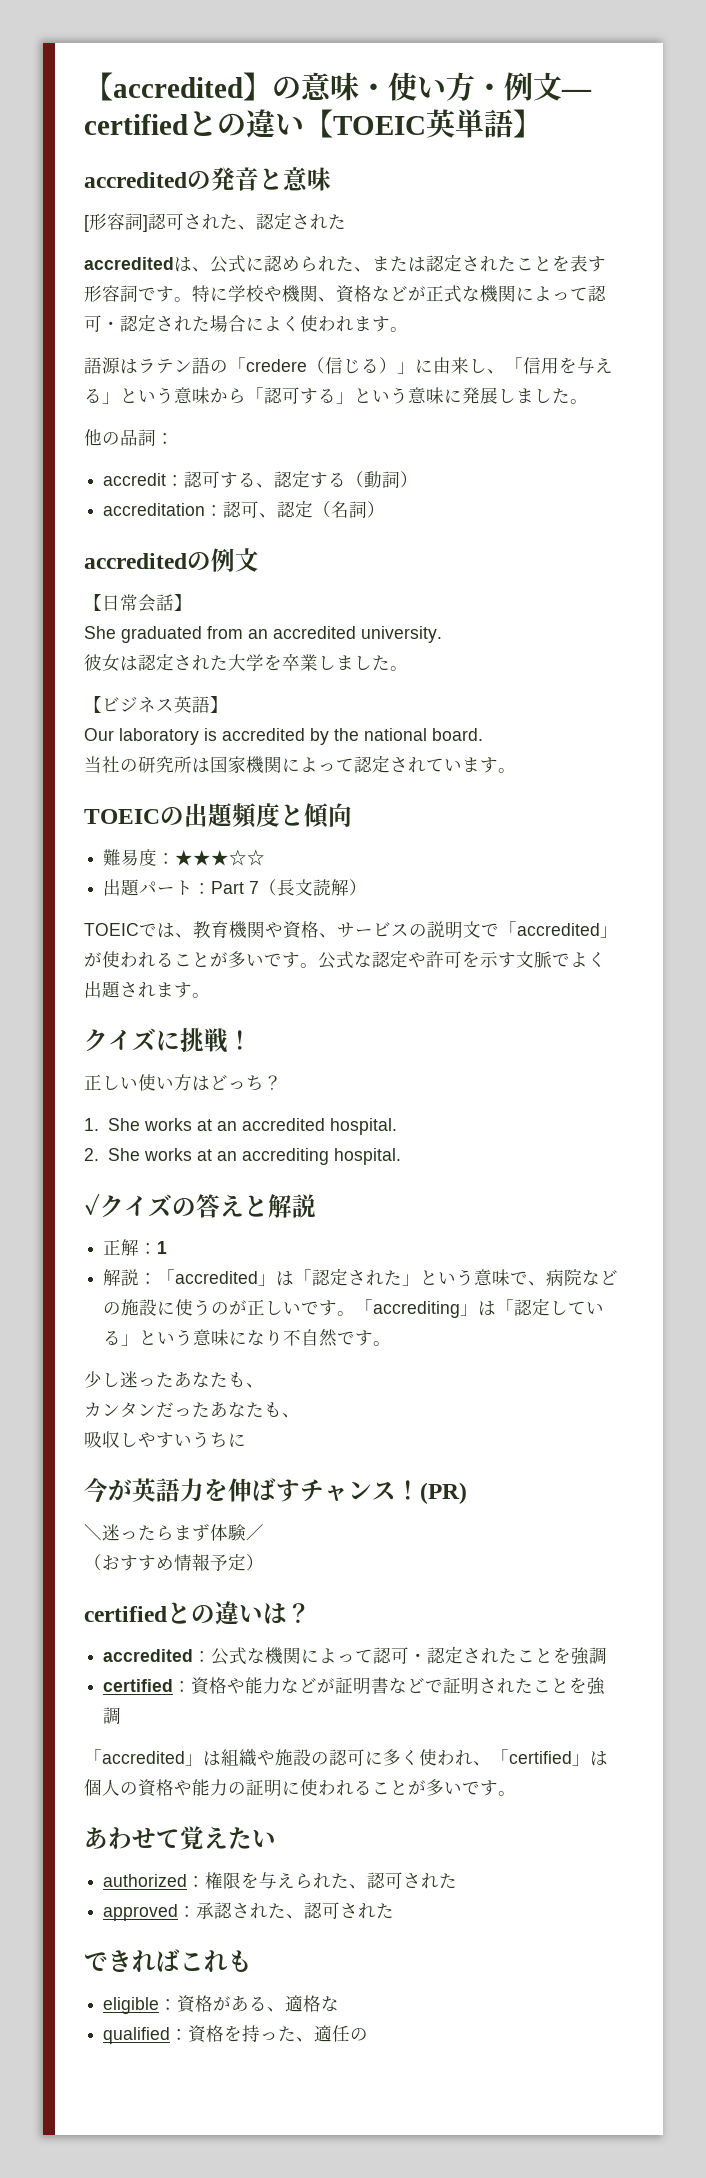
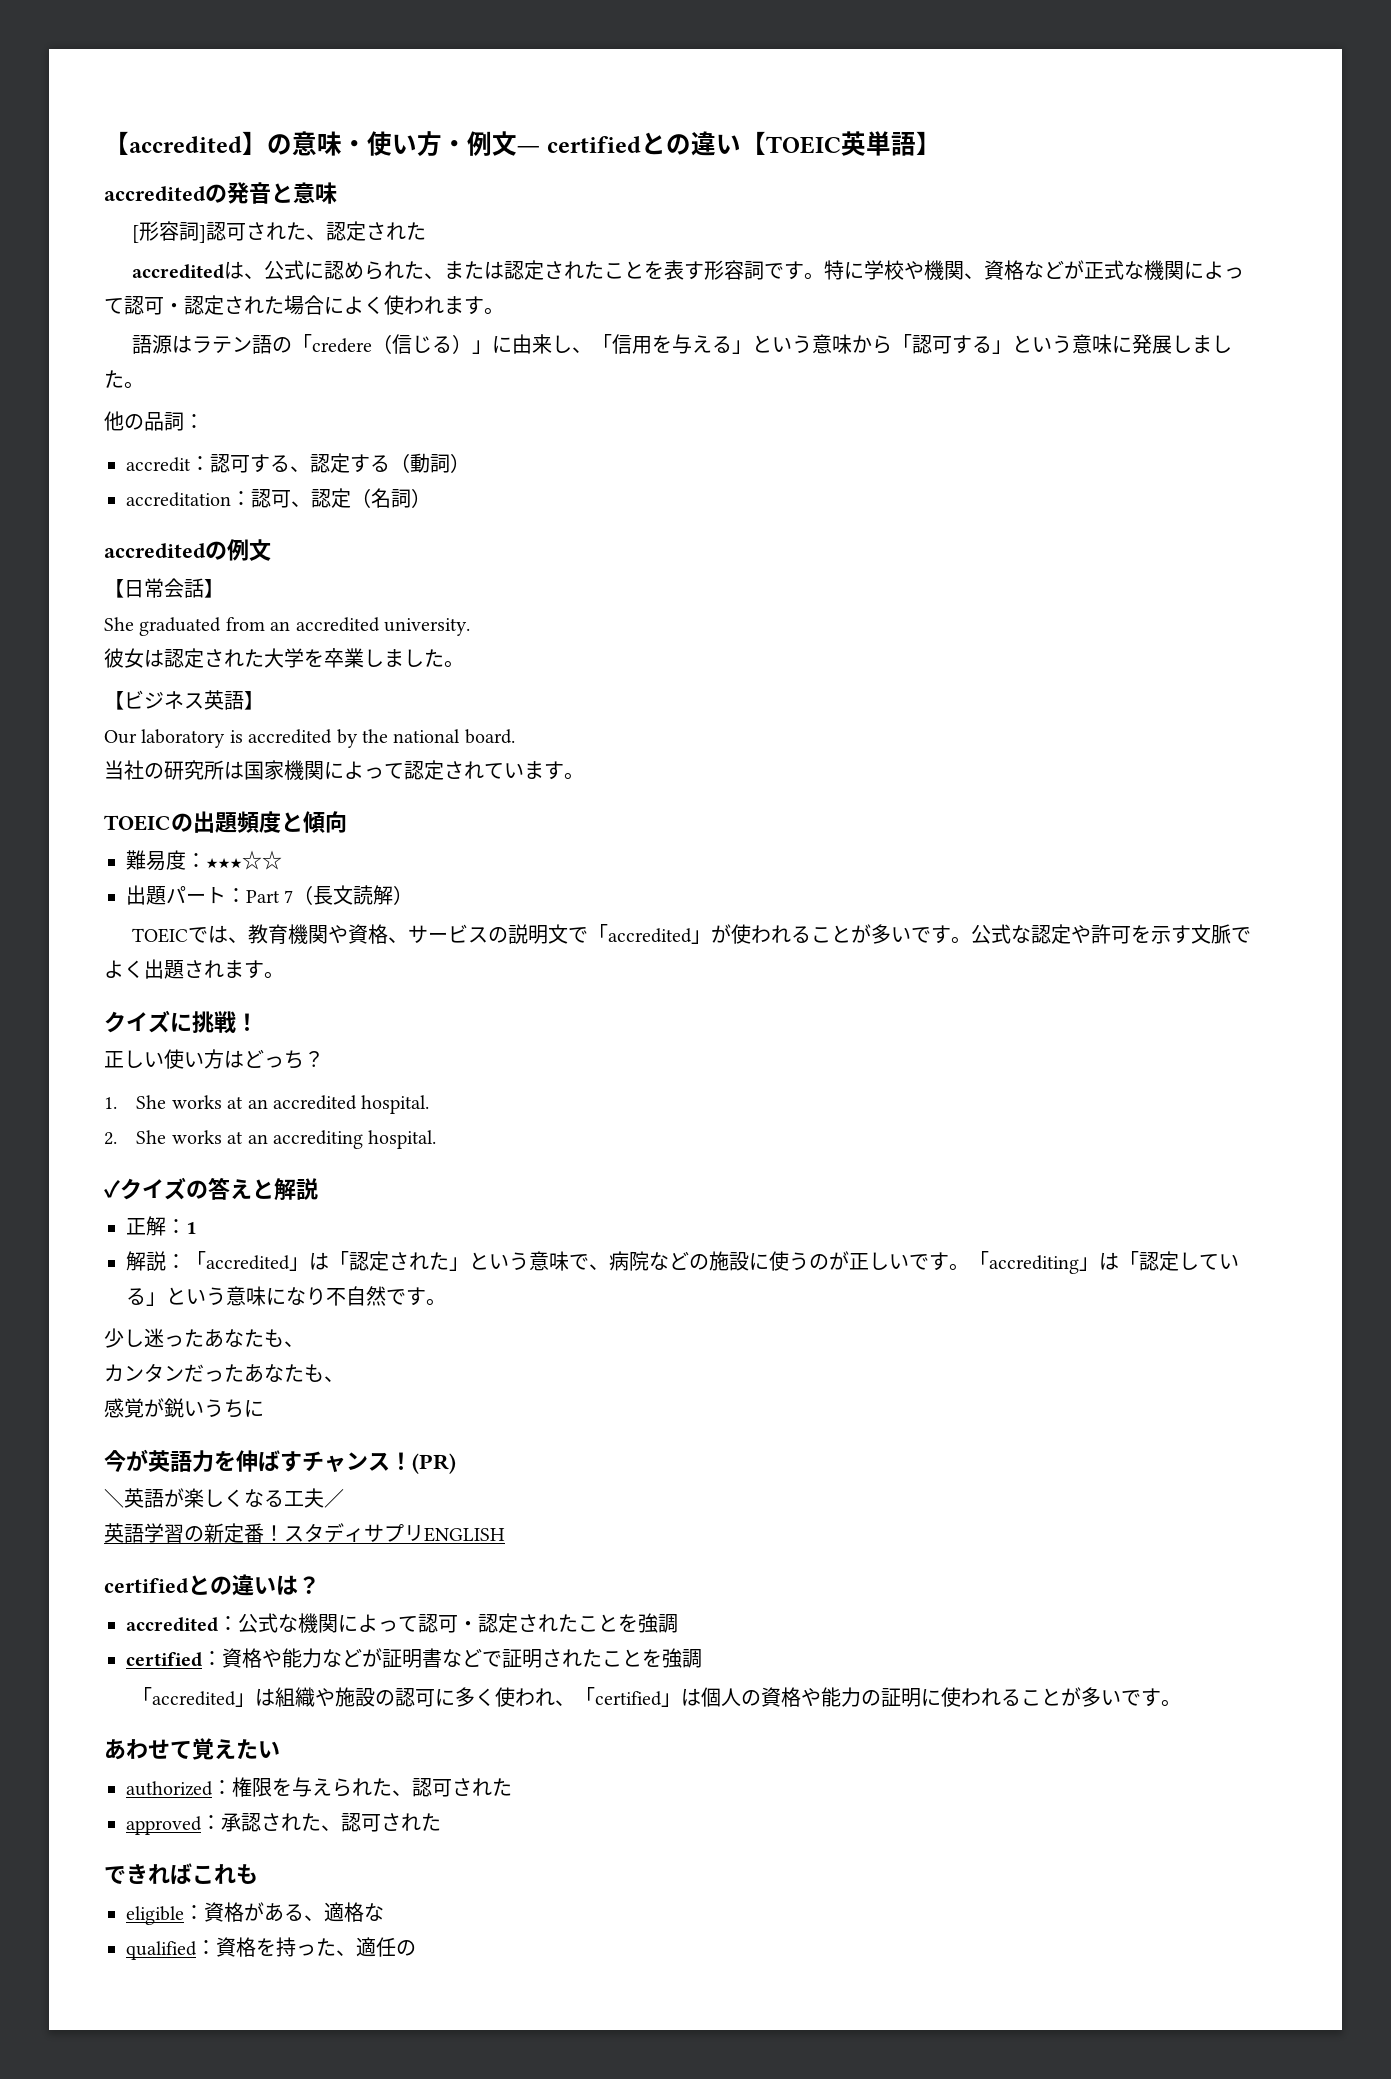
- 吸収しやすいうちに
+ 感覚が鋭いうちに
- ＼迷ったらまず体験／
- （おすすめ情報予定）
+ ＼英語が楽しくなる工夫／
+ 英語学習の新定番！スタディサプリENGLISH

